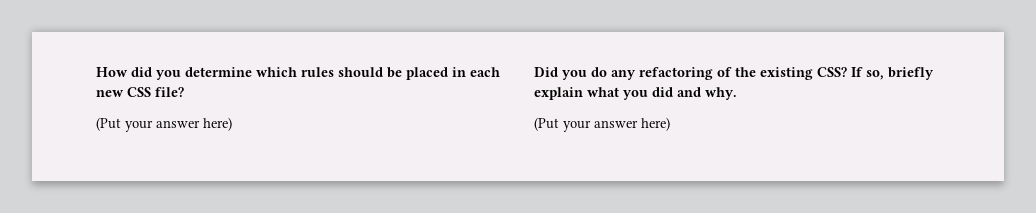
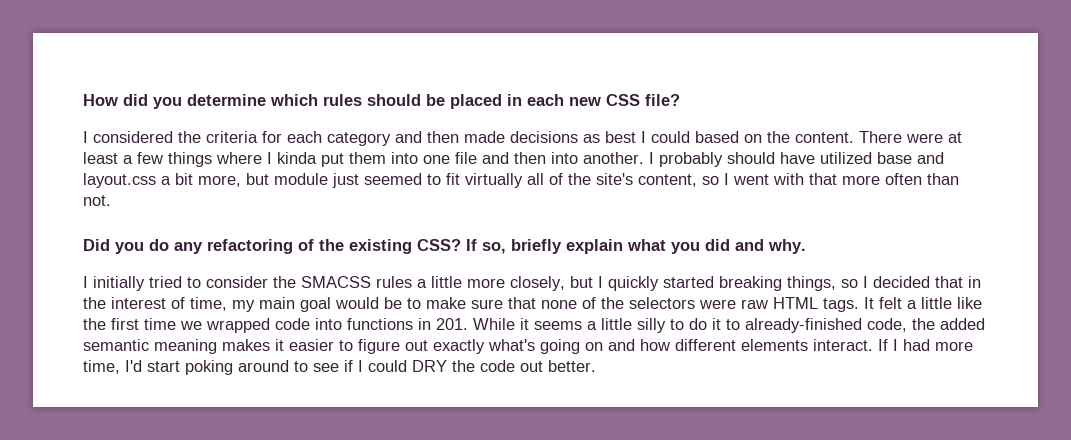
  How did you determine which rules should be placed in each new CSS file?
- (Put your answer here)
+ I considered the criteria for each category and then made decisions as best I could based on the content. There were at least a few things where I kinda put them into one file and then into another. I probably should have utilized base and layout.css a bit more, but module just seemed to fit virtually all of the site's content, so I went with that more often than not.
  If so, briefly explain what you did and why.
- (Put your answer here)
+ I initially tried to consider the SMACSS rules a little more closely, but I quickly started breaking things, so I decided that in the interest of time, my main goal would be to make sure that none of the selectors were raw HTML tags. It felt a little like the first time we wrapped code into functions in 201. While it seems a little silly to do it to already-finished code, the added semantic meaning makes it easier to figure out exactly what's going on and how different elements interact. If I had more time, I'd start poking around to see if I could DRY the code out better.

